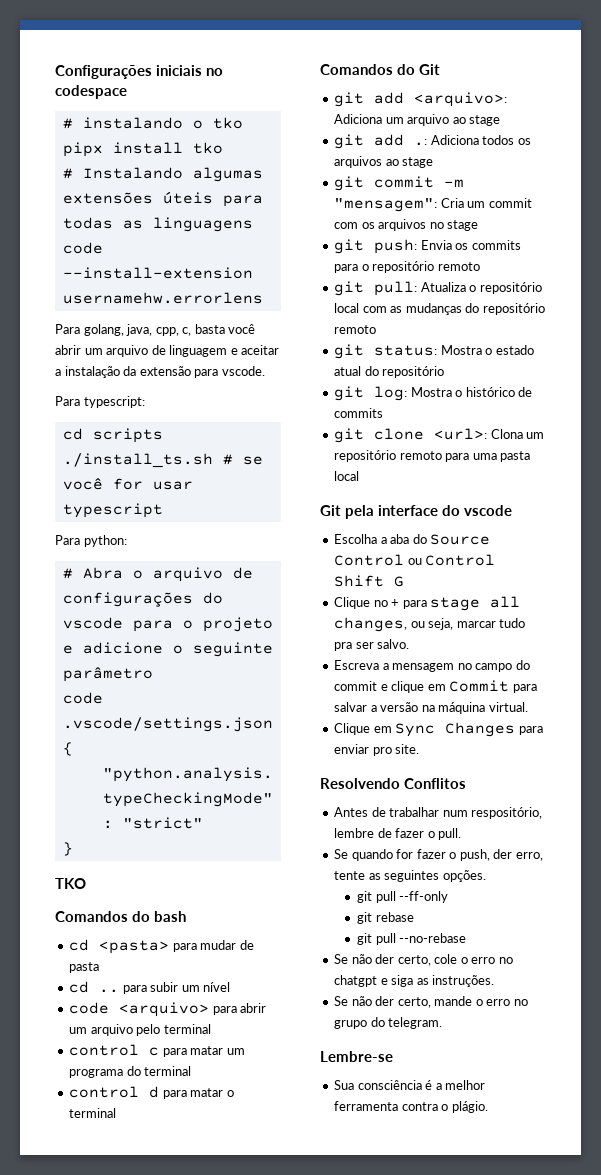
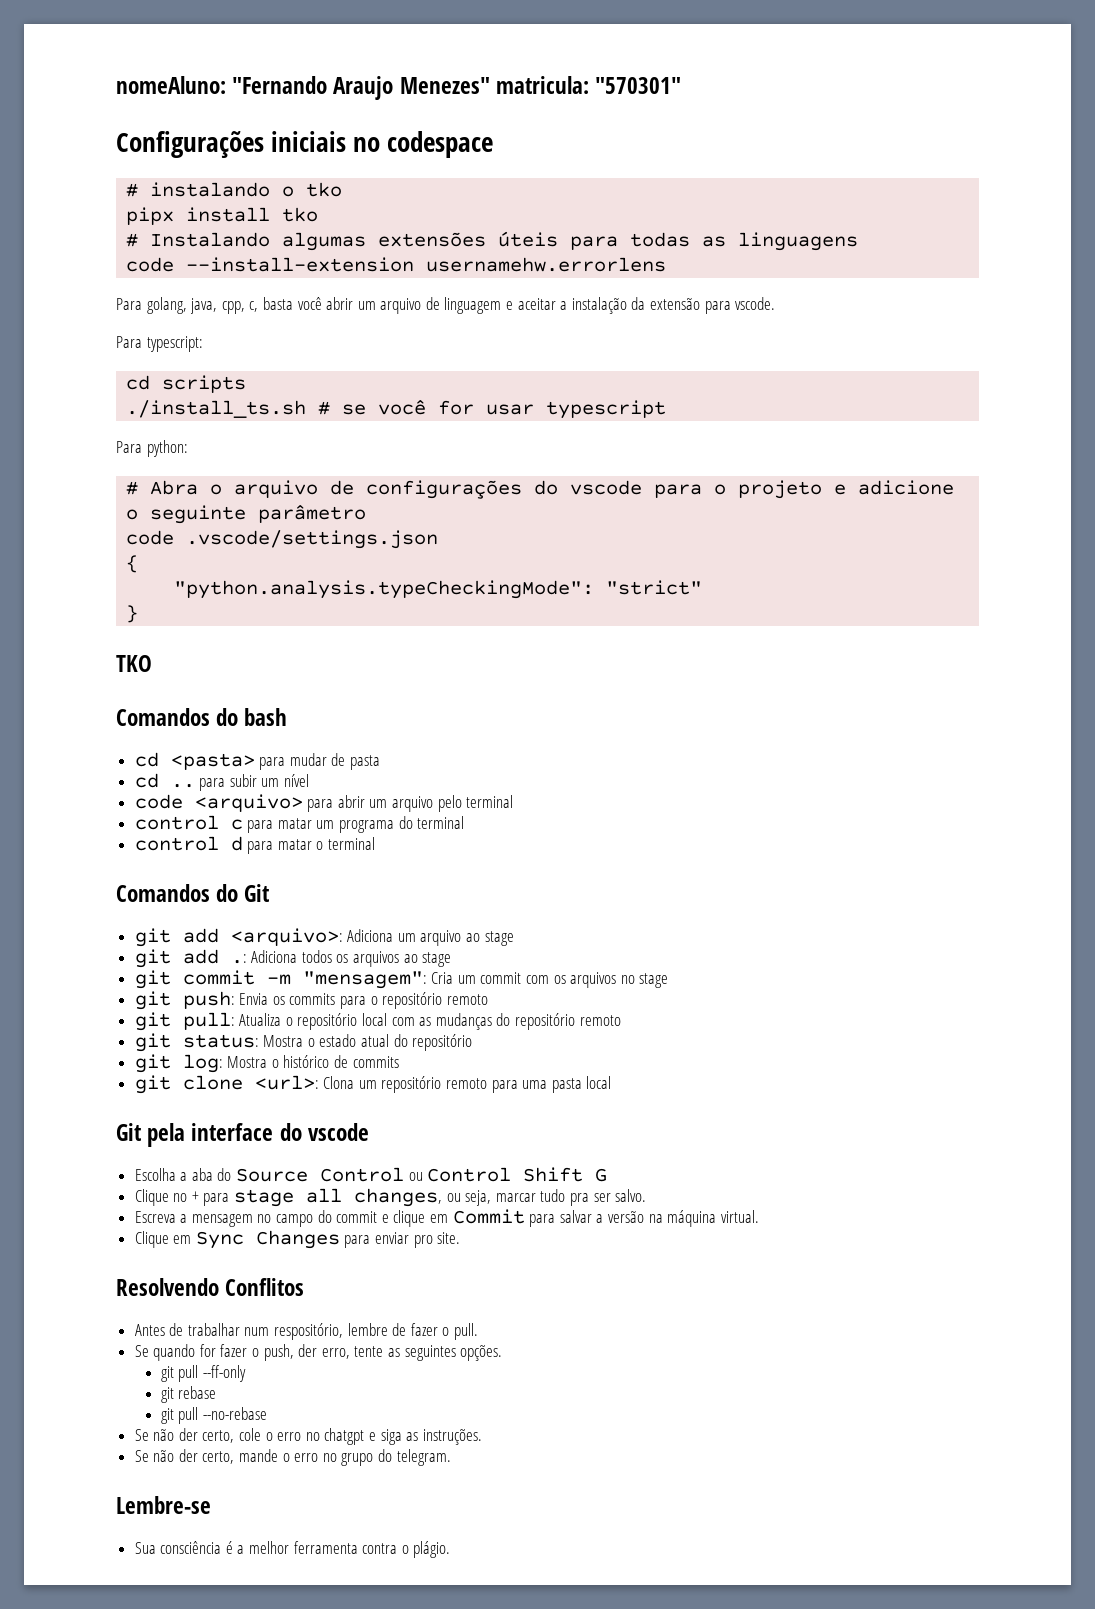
+ nomeAluno: "Fernando Araujo Menezes" matricula: "570301"

